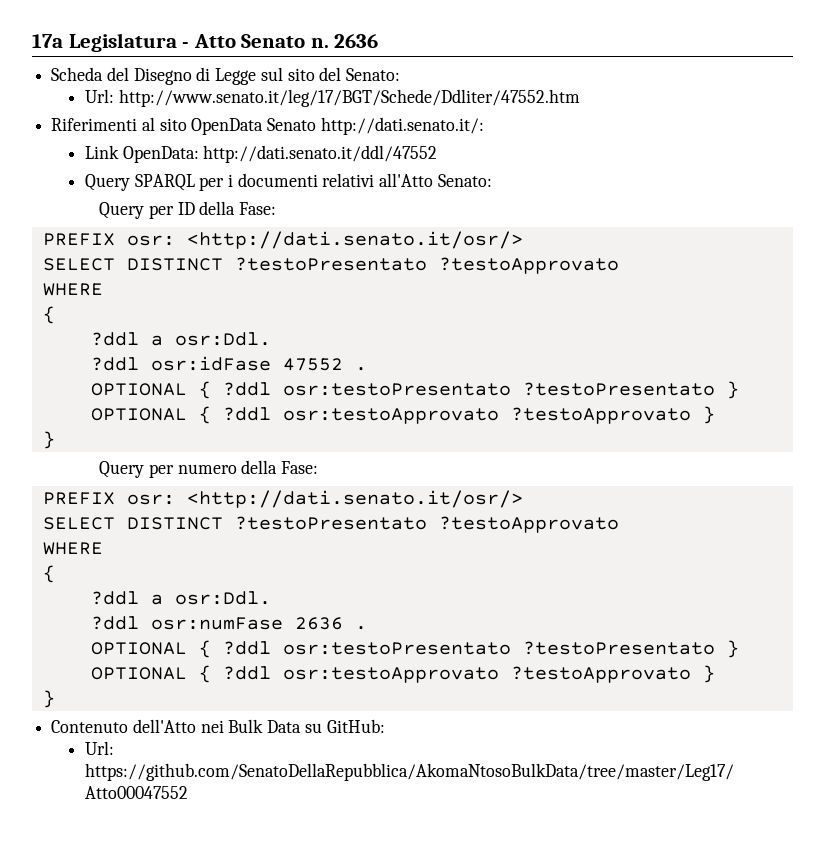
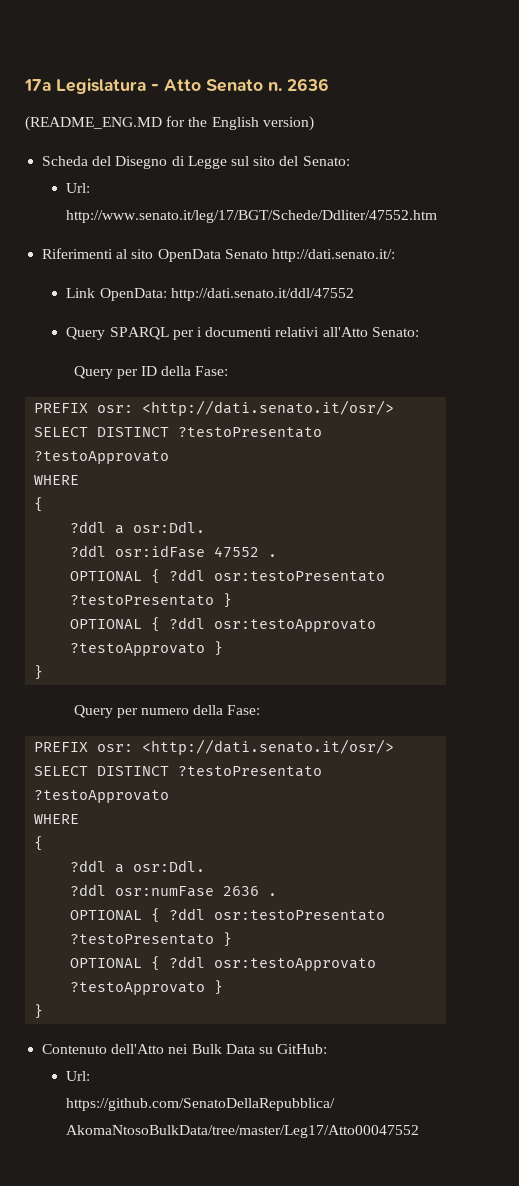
+ (README_ENG.MD for the English version)

